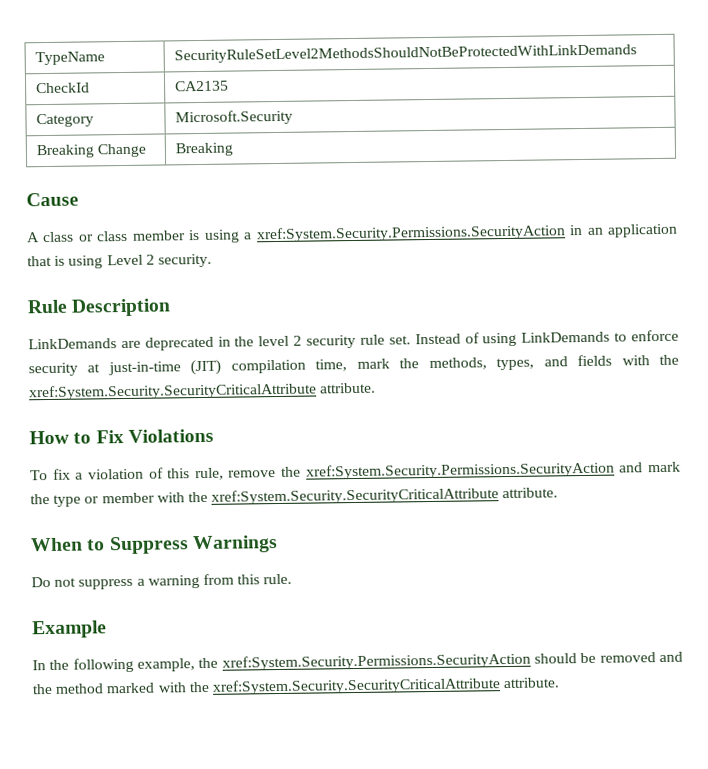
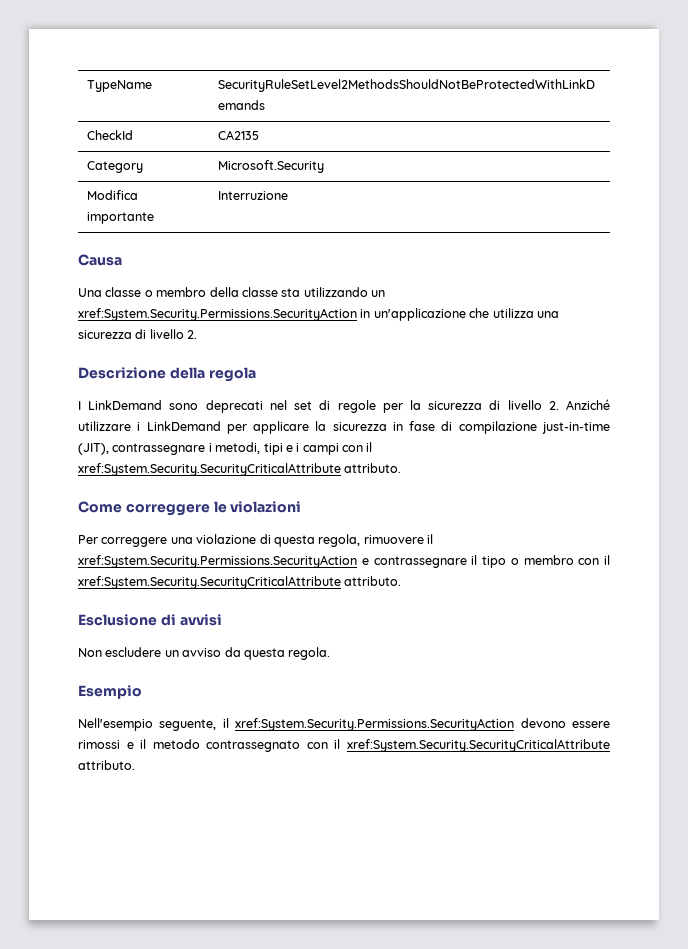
- Breaking Change | Breaking
- Cause
- A class or class member is using a xref:System.Security.Permissions.SecurityAction in an application that is using Level 2 security.
- Rule Description
- LinkDemands are deprecated in the level 2 security rule set. Instead of using LinkDemands to enforce security at just-in-time (JIT) compilation time, mark the methods, types, and fields with the xref:System.Security.SecurityCriticalAttribute attribute.
- How to Fix Violations
- To fix a violation of this rule, remove the xref:System.Security.Permissions.SecurityAction and mark the type or member with the xref:System.Security.SecurityCriticalAttribute attribute.
- When to Suppress Warnings
- Do not suppress a warning from this rule.
- Example
- In the following example, the xref:System.Security.Permissions.SecurityAction should be removed and the method marked with the xref:System.Security.SecurityCriticalAttribute attribute.
+ Modifica importante | Interruzione
+ Causa
+ Una classe o membro della classe sta utilizzando un xref:System.Security.Permissions.SecurityAction in un'applicazione che utilizza una sicurezza di livello 2.
+ Descrizione della regola
+ I LinkDemand sono deprecati nel set di regole per la sicurezza di livello 2. Anziché utilizzare i LinkDemand per applicare la sicurezza in fase di compilazione just-in-time (JIT), contrassegnare i metodi, tipi e i campi con il xref:System.Security.SecurityCriticalAttribute attributo.
+ Come correggere le violazioni
+ Per correggere una violazione di questa regola, rimuovere il xref:System.Security.Permissions.SecurityAction e contrassegnare il tipo o membro con il xref:System.Security.SecurityCriticalAttribute attributo.
+ Esclusione di avvisi
+ Non escludere un avviso da questa regola.
+ Esempio
+ Nell'esempio seguente, il xref:System.Security.Permissions.SecurityAction devono essere rimossi e il metodo contrassegnato con il xref:System.Security.SecurityCriticalAttribute attributo.

